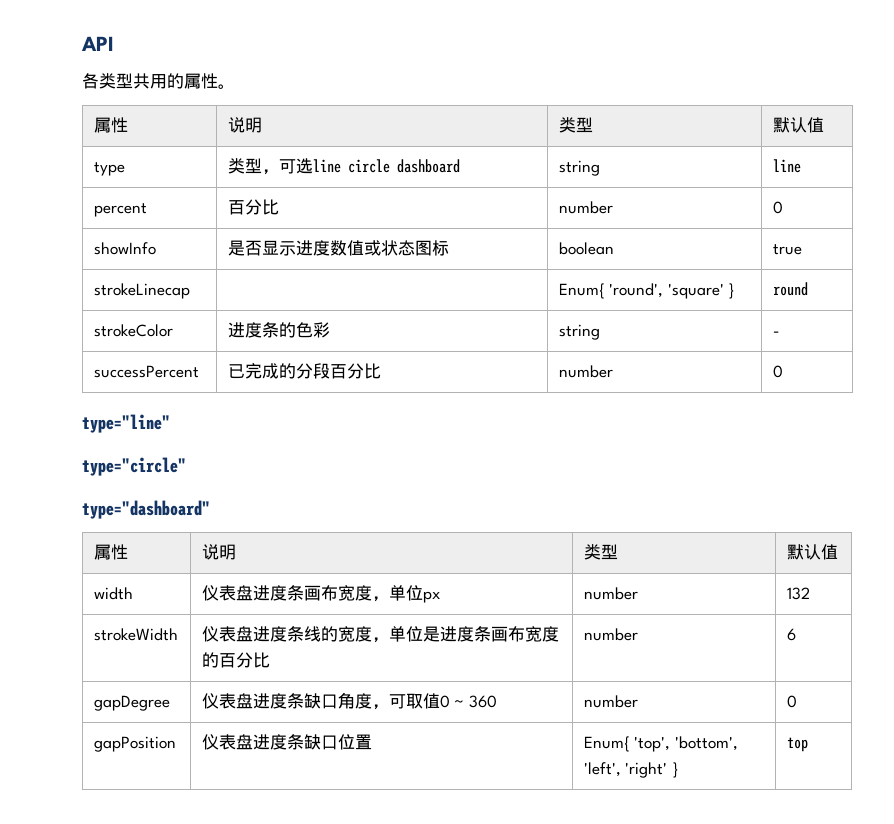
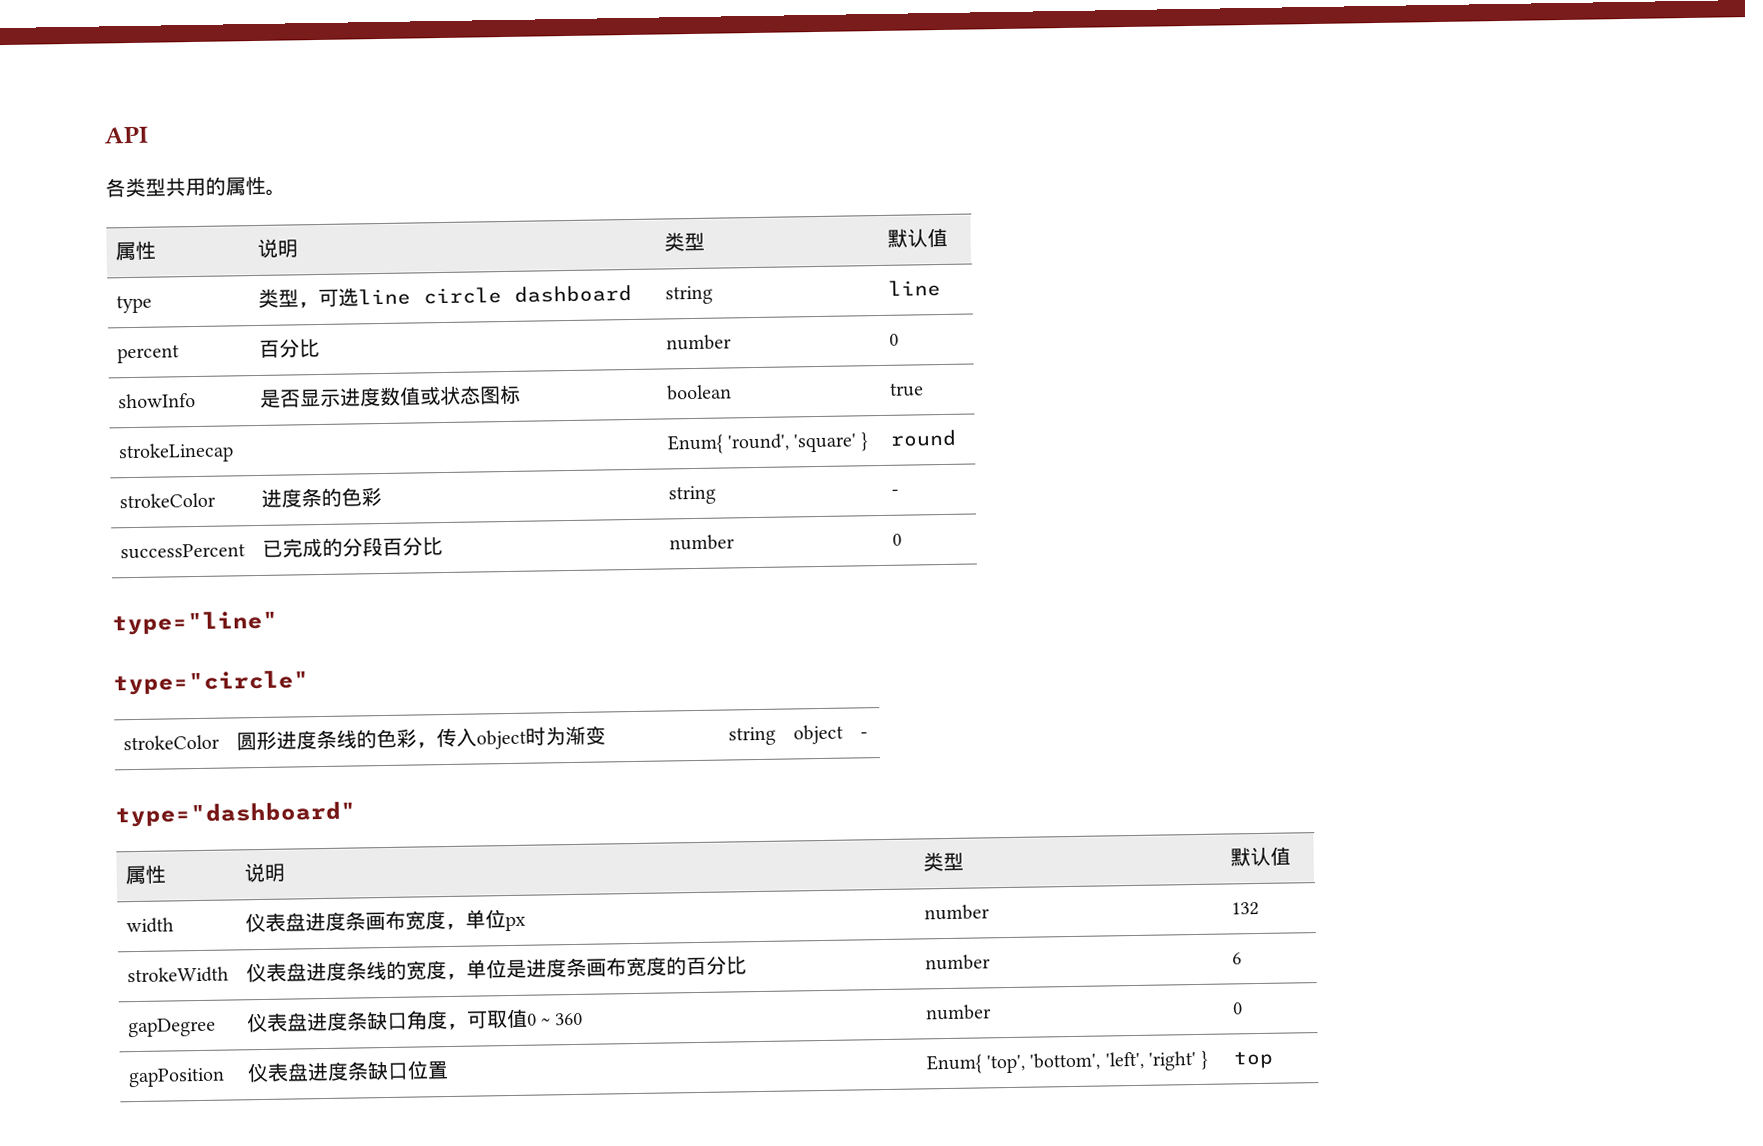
+ strokeColor | 圆形进度条线的色彩，传入object时为渐变 | string | object | -

